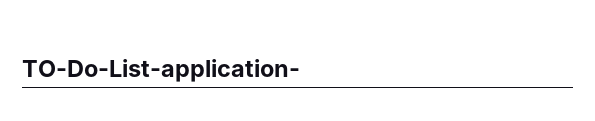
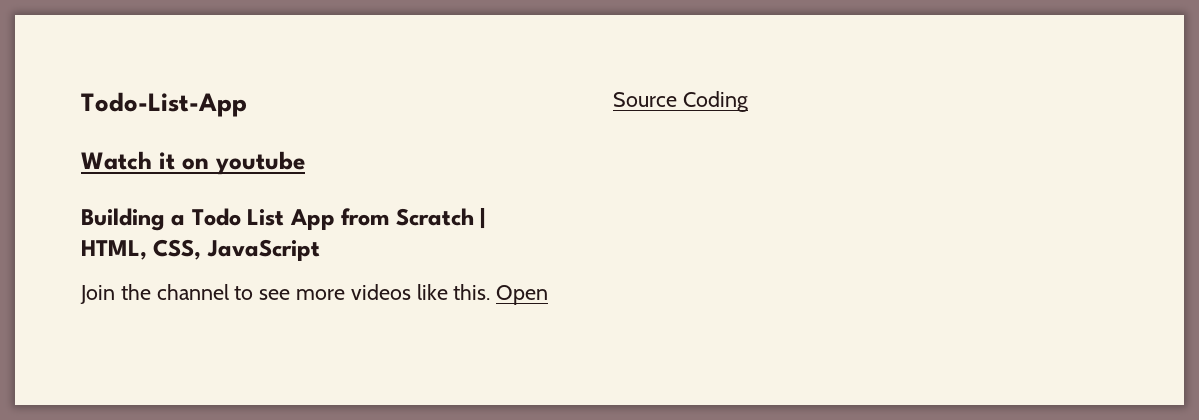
- TO-Do-List-application-
+ Todo-List-App
+ Watch it on youtube
+ Building a Todo List App from Scratch | HTML, CSS, JavaScript
+ Join the channel to see more videos like this. Open Source Coding

